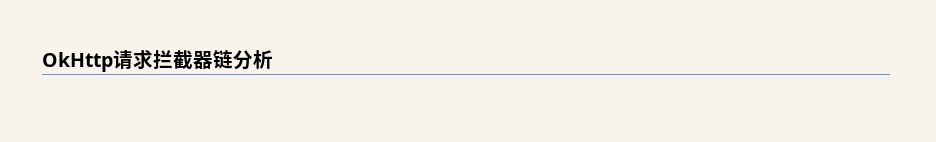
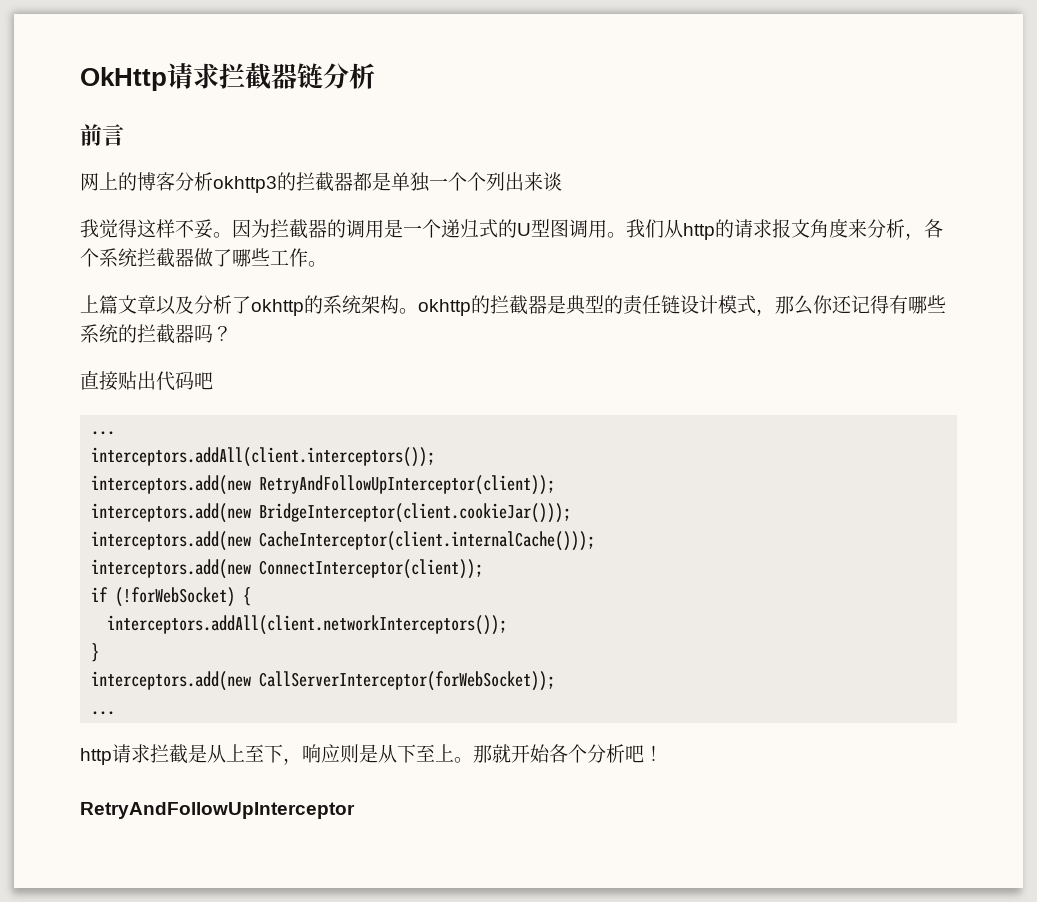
+ 前言
+ 网上的博客分析okhttp3的拦截器都是单独一个个列出来谈
+ 我觉得这样不妥。因为拦截器的调用是一个递归式的U型图调用。我们从http的请求报文角度来分析，各个系统拦截器做了哪些工作。
+ 上篇文章以及分析了okhttp的系统架构。okhttp的拦截器是典型的责任链设计模式，那么你还记得有哪些系统的拦截器吗？
+ 直接贴出代码吧
+ ...
+ interceptors.addAll(client.interceptors());
+ interceptors.add(new RetryAndFollowUpInterceptor(client));
+ interceptors.add(new BridgeInterceptor(client.cookieJar()));
+ interceptors.add(new CacheInterceptor(client.internalCache()));
+ interceptors.add(new ConnectInterceptor(client));
+ if (!forWebSocket) {
+ interceptors.addAll(client.networkInterceptors());
+ }
+ interceptors.add(new CallServerInterceptor(forWebSocket));
+ ...
+ http请求拦截是从上至下，响应则是从下至上。那就开始各个分析吧！
+ RetryAndFollowUpInterceptor

